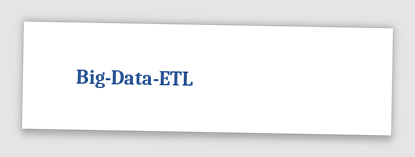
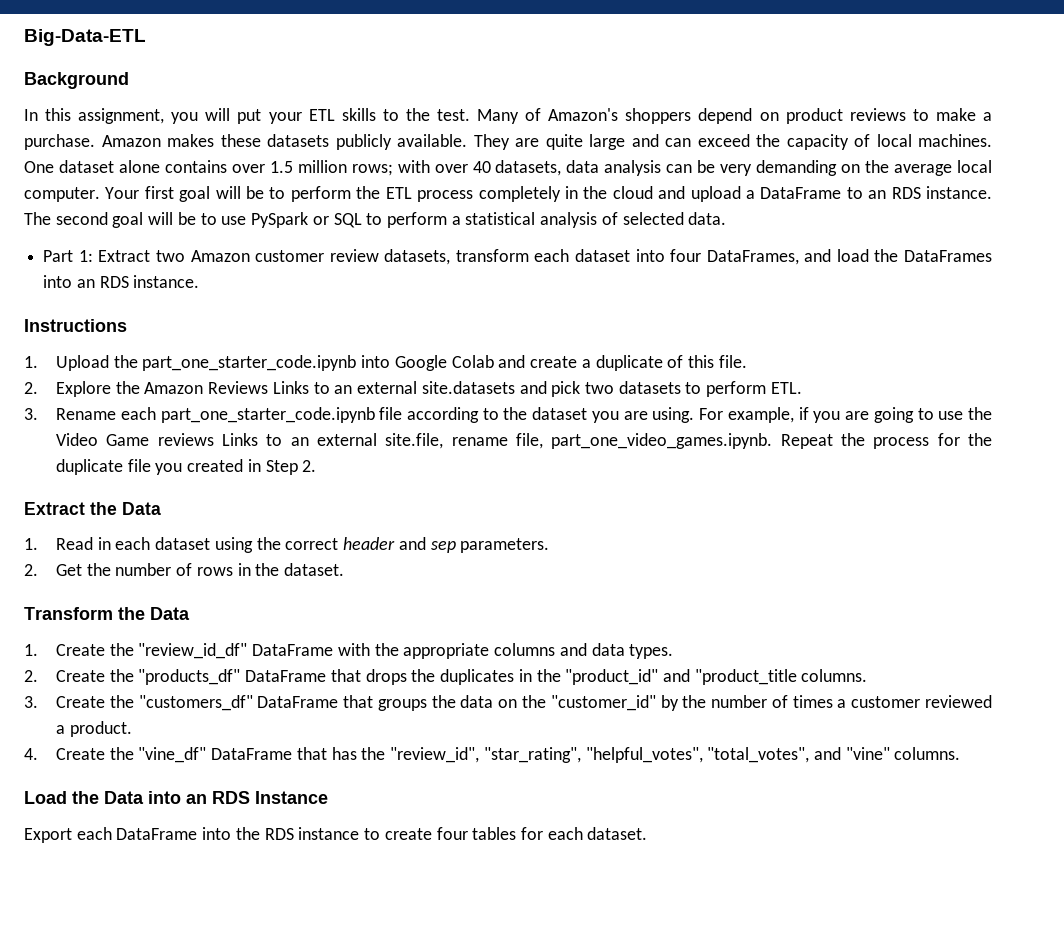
+ Background
+ In this assignment, you will put your ETL skills to the test. Many of Amazon's shoppers depend on product reviews to make a purchase. Amazon makes these datasets publicly available. They are quite large and can exceed the capacity of local machines. One dataset alone contains over 1.5 million rows; with over 40 datasets, data analysis can be very demanding on the average local computer. Your first goal will be to perform the ETL process completely in the cloud and upload a DataFrame to an RDS instance. The second goal will be to use PySpark or SQL to perform a statistical analysis of selected data.
+ Part 1: Extract two Amazon customer review datasets, transform each dataset into four DataFrames, and load the DataFrames into an RDS instance.
+ Instructions
+ 1. Upload the part_one_starter_code.ipynb into Google Colab and create a duplicate of this file.
+ 2. Explore the Amazon Reviews Links to an external site.datasets and pick two datasets to perform ETL.
+ 3. Rename each part_one_starter_code.ipynb file according to the dataset you are using. For example, if you are going to use the Video Game reviews Links to an external site.file, rename file, part_one_video_games.ipynb. Repeat the process for the duplicate file you created in Step 2.
+ Extract the Data
+ 1. Read in each dataset using the correct header and sep parameters.
+ 2. Get the number of rows in the dataset.
+ Transform the Data
+ 1. Create the "review_id_df" DataFrame with the appropriate columns and data types.
+ 2. Create the "products_df" DataFrame that drops the duplicates in the "product_id" and "product_title columns.
+ 3. Create the "customers_df" DataFrame that groups the data on the "customer_id" by the number of times a customer reviewed a product.
+ 4. Create the "vine_df" DataFrame that has the "review_id", "star_rating", "helpful_votes", "total_votes", and "vine" columns.
+ Load the Data into an RDS Instance
+ Export each DataFrame into the RDS instance to create four tables for each dataset.

